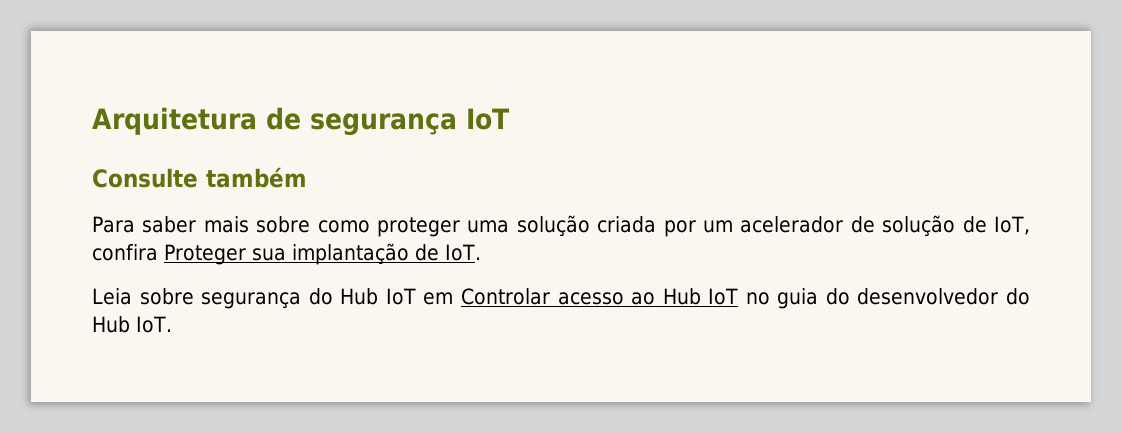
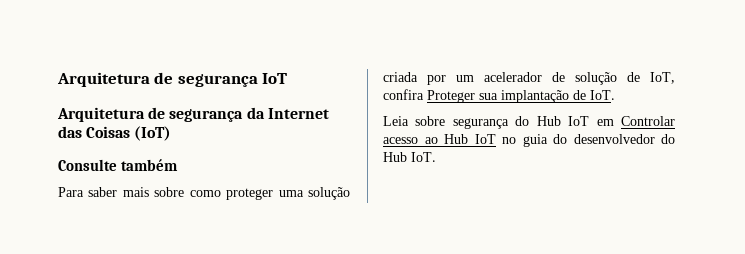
+ Arquitetura de segurança da Internet das Coisas (IoT)

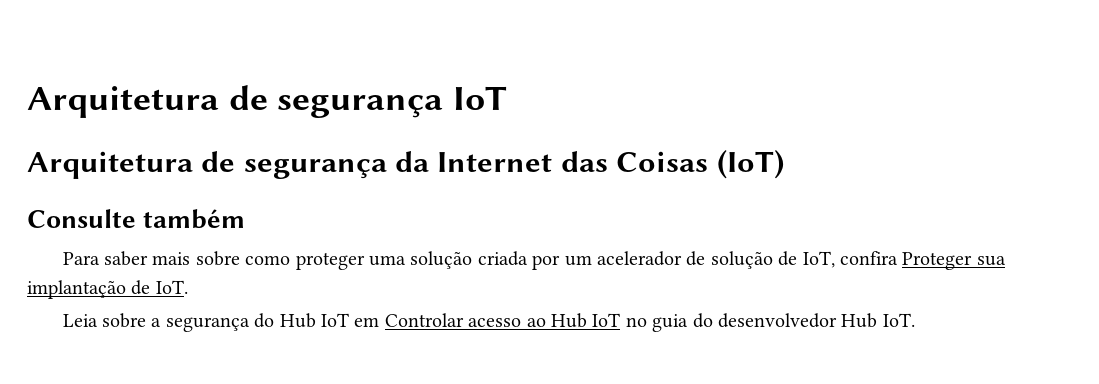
- Leia sobre segurança do Hub IoT em Controlar acesso ao Hub IoT no guia do desenvolvedor do Hub IoT.
+ Leia sobre a segurança do Hub IoT em Controlar acesso ao Hub IoT no guia do desenvolvedor Hub IoT.

